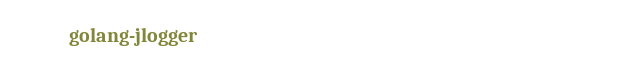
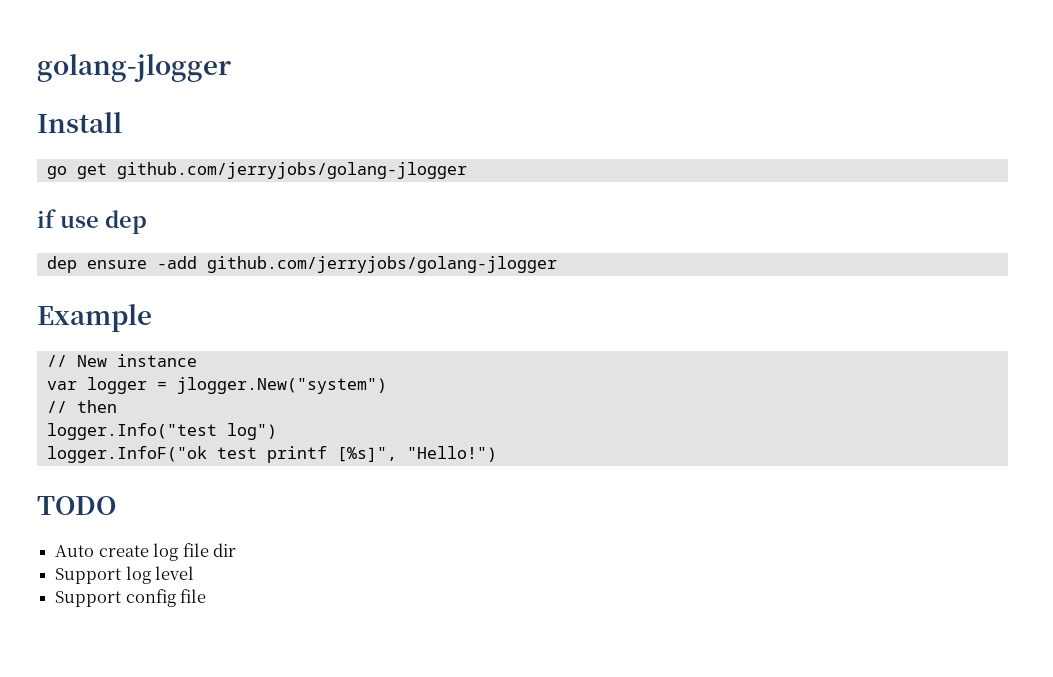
+ Install
+ go get github.com/jerryjobs/golang-jlogger
+ if use dep
+ dep ensure -add github.com/jerryjobs/golang-jlogger
+ Example
+ // New instance
+ var logger = jlogger.New("system")
+ // then
+ logger.Info("test log")
+ logger.InfoF("ok test printf [%s]", "Hello!")
+ TODO
+ Auto create log file dir
+ Support log level
+ Support config file

